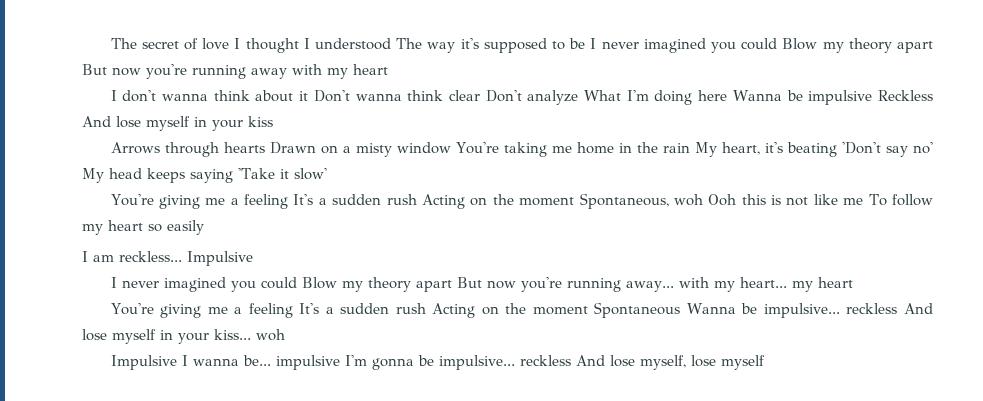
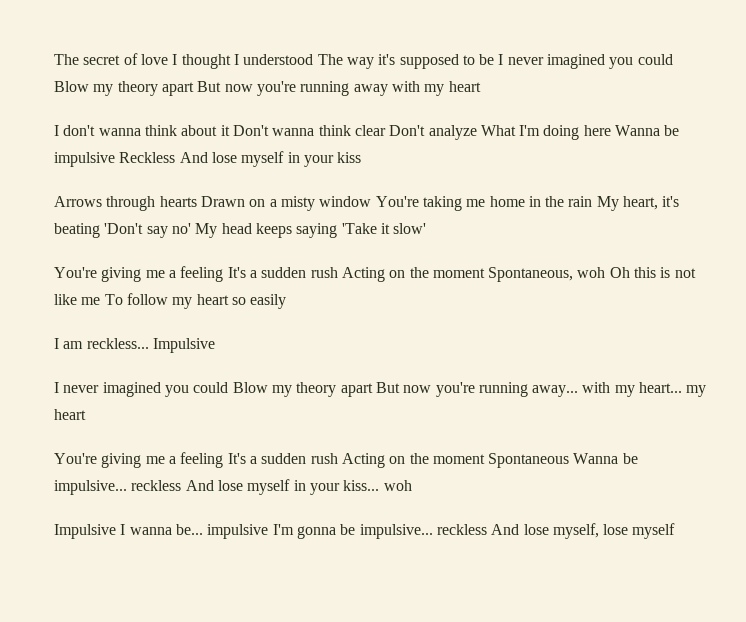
- You're giving me a feeling It's a sudden rush Acting on the moment Spontaneous, woh Ooh this is not like me To follow my heart so easily
+ You're giving me a feeling It's a sudden rush Acting on the moment Spontaneous, woh Oh this is not like me To follow my heart so easily

